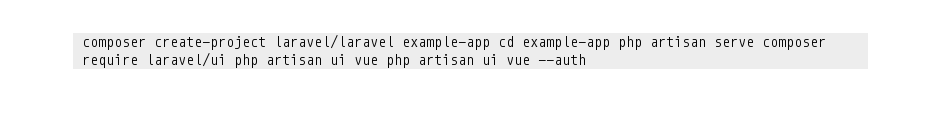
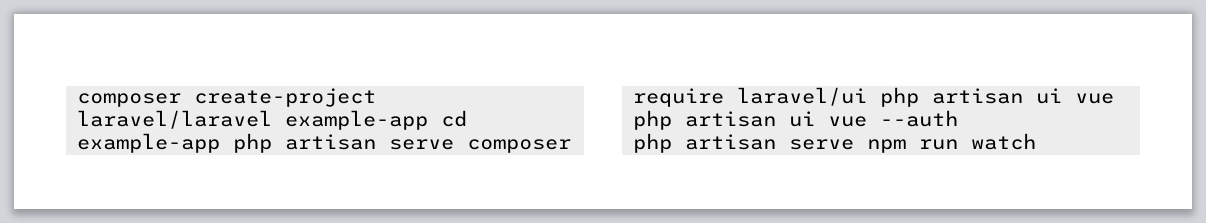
+ php artisan serve npm run watch

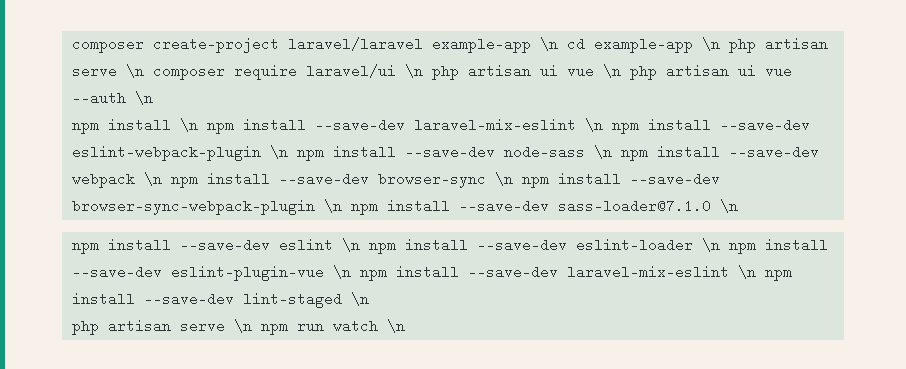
- composer create-project laravel/laravel example-app cd example-app php artisan serve composer require laravel/ui php artisan ui vue php artisan ui vue --auth
- php artisan serve npm run watch
+ composer create-project laravel/laravel example-app \n cd example-app \n php artisan serve \n composer require laravel/ui \n php artisan ui vue \n php artisan ui vue --auth \n
+ npm install \n npm install --save-dev laravel-mix-eslint \n npm install --save-dev eslint-webpack-plugin \n npm install --save-dev node-sass \n npm install --save-dev webpack \n npm install --save-dev browser-sync \n npm install --save-dev browser-sync-webpack-plugin \n npm install --save-dev sass-loader@7.1.0 \n
+ npm install --save-dev eslint \n npm install --save-dev eslint-loader \n npm install --save-dev eslint-plugin-vue \n npm install --save-dev laravel-mix-eslint \n npm install --save-dev lint-staged \n
+ php artisan serve \n npm run watch \n

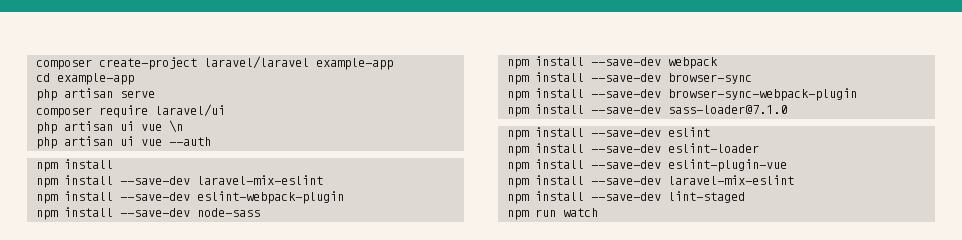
- composer create-project laravel/laravel example-app \n cd example-app \n php artisan serve \n composer require laravel/ui \n php artisan ui vue \n php artisan ui vue --auth \n
- npm install \n npm install --save-dev laravel-mix-eslint \n npm install --save-dev eslint-webpack-plugin \n npm install --save-dev node-sass \n npm install --save-dev webpack \n npm install --save-dev browser-sync \n npm install --save-dev browser-sync-webpack-plugin \n npm install --save-dev sass-loader@7.1.0 \n
+ composer create-project laravel/laravel example-app
+ cd example-app
+ php artisan serve
+ composer require laravel/ui
+ php artisan ui vue \n
+ php artisan ui vue --auth
+ npm install
+ npm install --save-dev laravel-mix-eslint
+ npm install --save-dev eslint-webpack-plugin
+ npm install --save-dev node-sass
+ npm install --save-dev webpack
+ npm install --save-dev browser-sync
+ npm install --save-dev browser-sync-webpack-plugin
+ npm install --save-dev sass-loader@7.1.0
- npm install --save-dev eslint \n npm install --save-dev eslint-loader \n npm install --save-dev eslint-plugin-vue \n npm install --save-dev laravel-mix-eslint \n npm install --save-dev lint-staged \n
- php artisan serve \n npm run watch \n
+ npm install --save-dev eslint
+ npm install --save-dev eslint-loader
+ npm install --save-dev eslint-plugin-vue
+ npm install --save-dev laravel-mix-eslint
+ npm install --save-dev lint-staged
+ npm run watch

